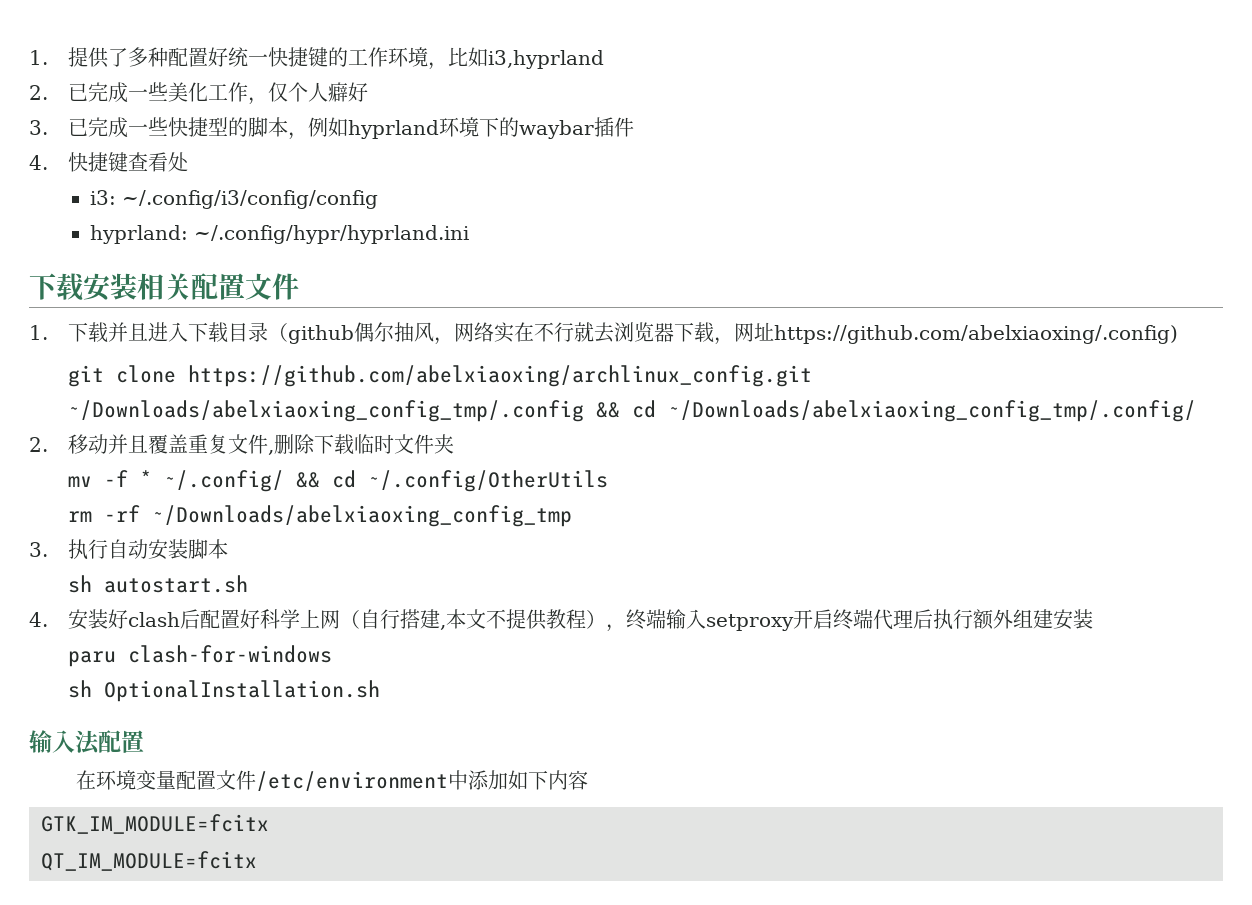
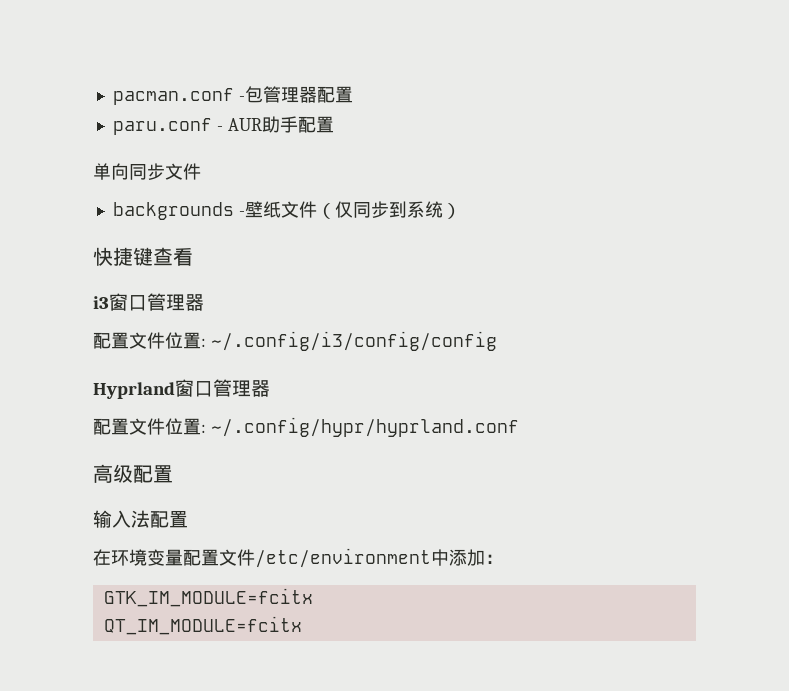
- 1.提供了多种配置好统一快捷键的工作环境，比如i3,hyprland
- 2.已完成一些美化工作，仅个人癖好
- 3.已完成一些快捷型的脚本，例如hyprland环境下的waybar插件
- 4.快捷键查看处
- i3: ~/.config/i3/config/config
- hyprland: ~/.config/hypr/hyprland.ini
- 下载安装相关配置文件
- 1.下载并且进入下载目录（github偶尔抽风，网络实在不行就去浏览器下载，网址https://github.com/abelxiaoxing/.config)
- git clone https://github.com/abelxiaoxing/archlinux_config.git ~/Downloads/abelxiaoxing_config_tmp/.config && cd ~/Downloads/abelxiaoxing_config_tmp/.config/
- 2.移动并且覆盖重复文件,删除下载临时文件夹
- mv -f * ~/.config/ && cd ~/.config/OtherUtils
- rm -rf ~/Downloads/abelxiaoxing_config_tmp
- 3.执行自动安装脚本
- sh autostart.sh
- 4.安装好clash后配置好科学上网（自行搭建,本文不提供教程），终端输入setproxy开启终端代理后执行额外组建安装
- paru clash-for-windows
- sh OptionalInstallation.sh
+ pacman.conf -包管理器配置
+ paru.conf - AUR助手配置
+ 单向同步文件
+ backgrounds -壁纸文件（仅同步到系统）
+ 快捷键查看
+ i3窗口管理器
+ 配置文件位置: ~/.config/i3/config/config
+ Hyprland窗口管理器
+ 配置文件位置: ~/.config/hypr/hyprland.conf
+ 高级配置
- 在环境变量配置文件/etc/environment中添加如下内容
+ 在环境变量配置文件/etc/environment中添加：

